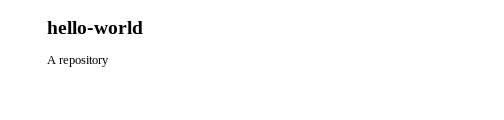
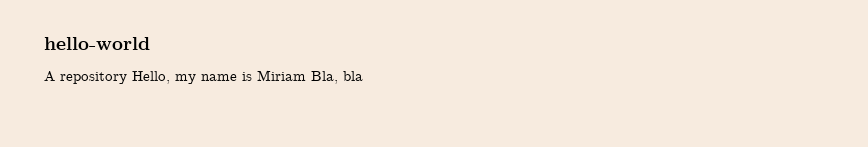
- A repository
+ A repository Hello, my name is Miriam Bla, bla

